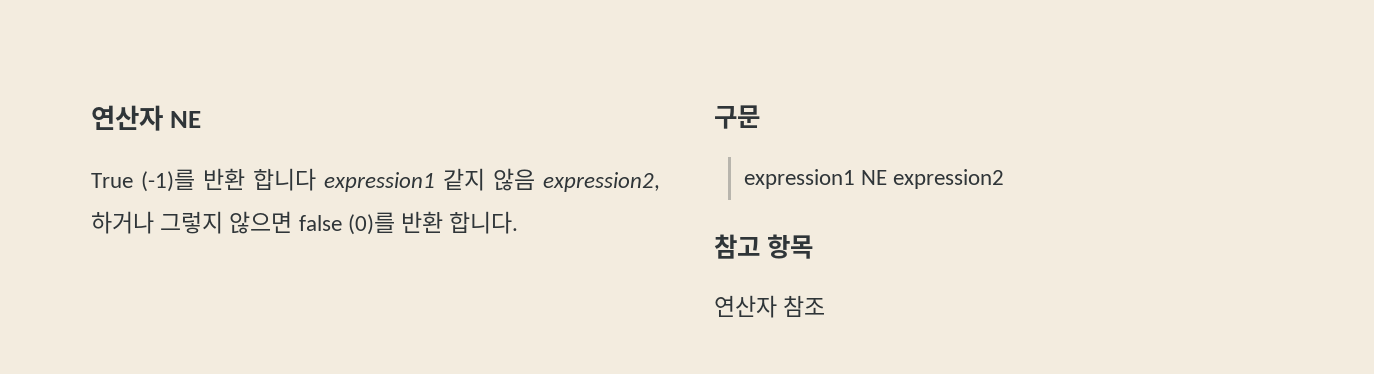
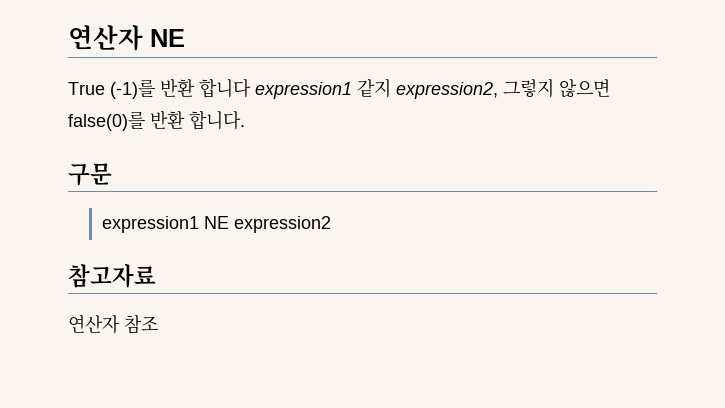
- True (-1)를 반환 합니다 expression1 같지 않음 expression2, 하거나 그렇지 않으면 false (0)를 반환 합니다.
+ True (-1)를 반환 합니다 expression1 같지 expression2, 그렇지 않으면 false(0)를 반환 합니다.
- 참고 항목
+ 참고자료

